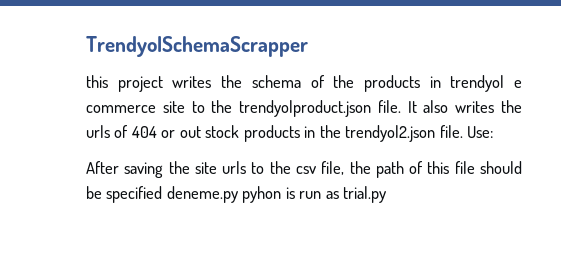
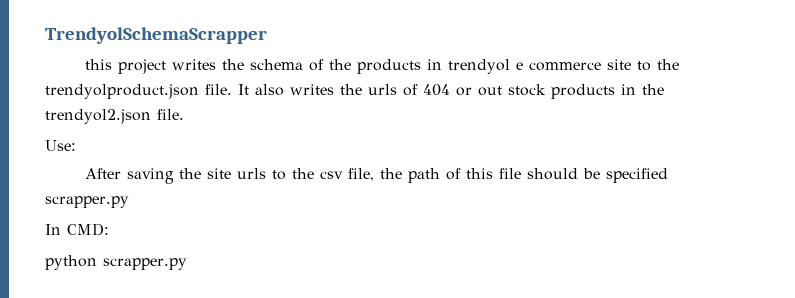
- It also writes the urls of 404 or out stock products in the trendyol2.json file. Use:
+ It also writes the urls of 404 or out stock products in the trendyol2.json file.
+ Use:
- After saving the site urls to the csv file, the path of this file should be specified deneme.py pyhon is run as trial.py
+ After saving the site urls to the csv file, the path of this file should be specified scrapper.py
+ In CMD:
+ python scrapper.py

